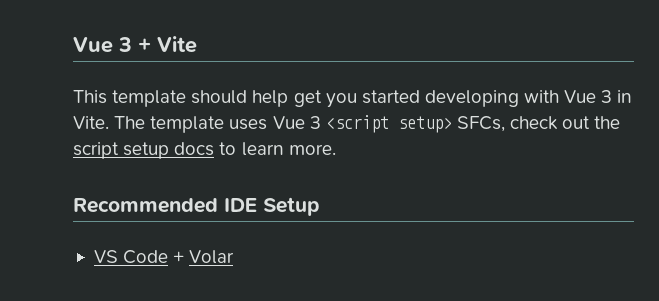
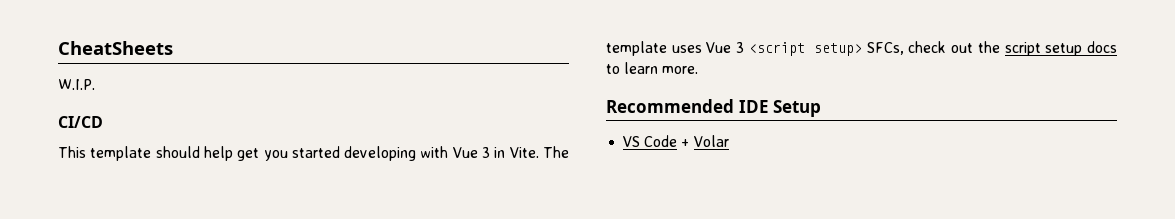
- Vue 3 + Vite
+ CheatSheets
+ W.I.P.
+ CI/CD

